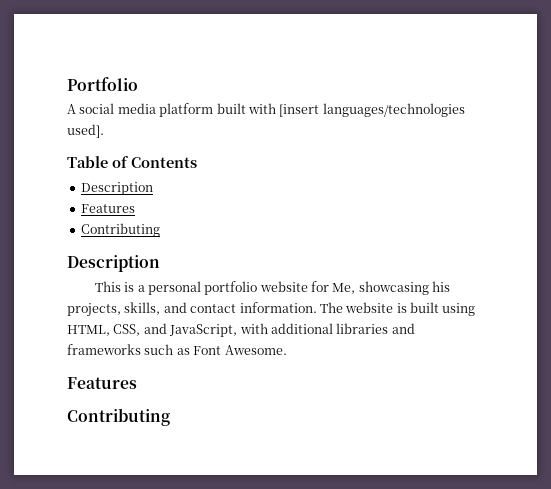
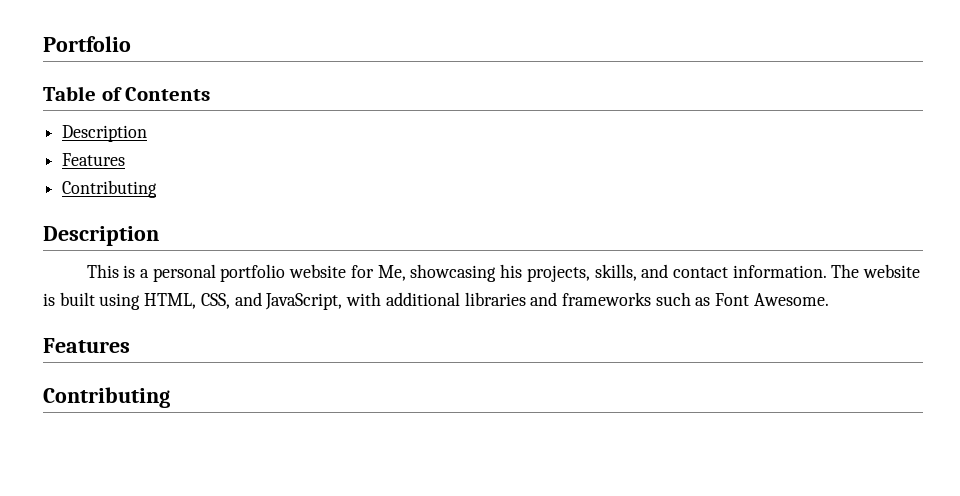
- A social media platform built with [insert languages/technologies used].

